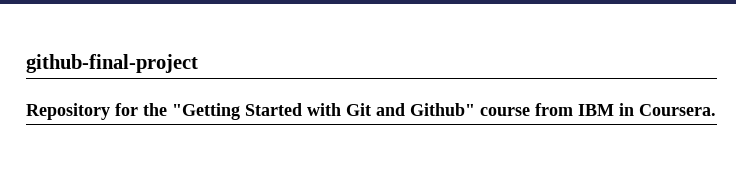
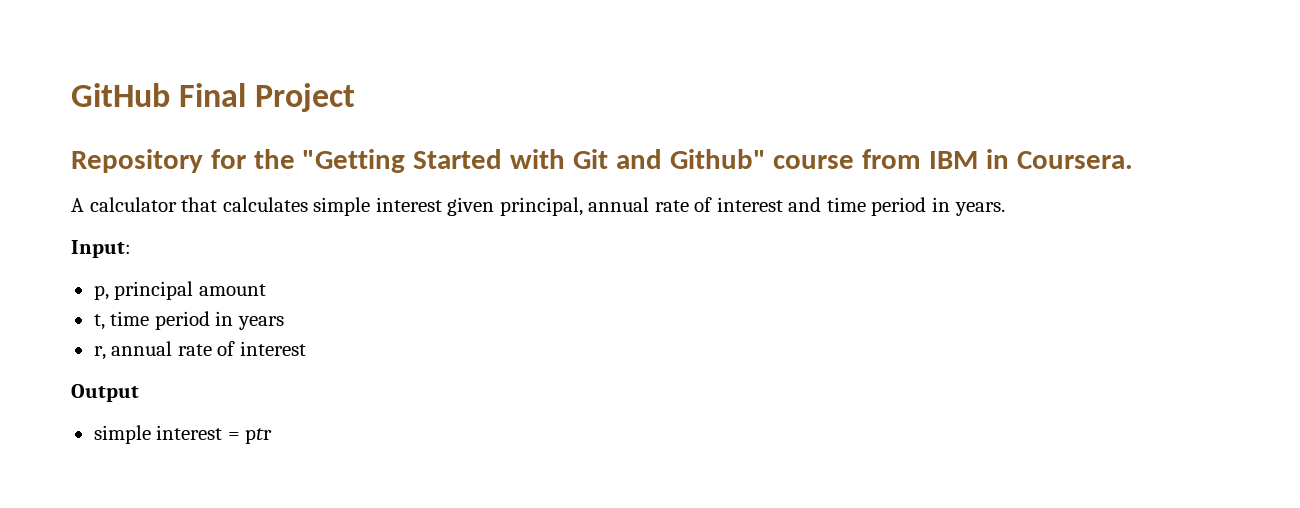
- github-final-project
+ GitHub Final Project
+ A calculator that calculates simple interest given principal, annual rate of interest and time period in years.
+ Input:
+ p, principal amount
+ t, time period in years
+ r, annual rate of interest
+ Output
+ simple interest = ptr

